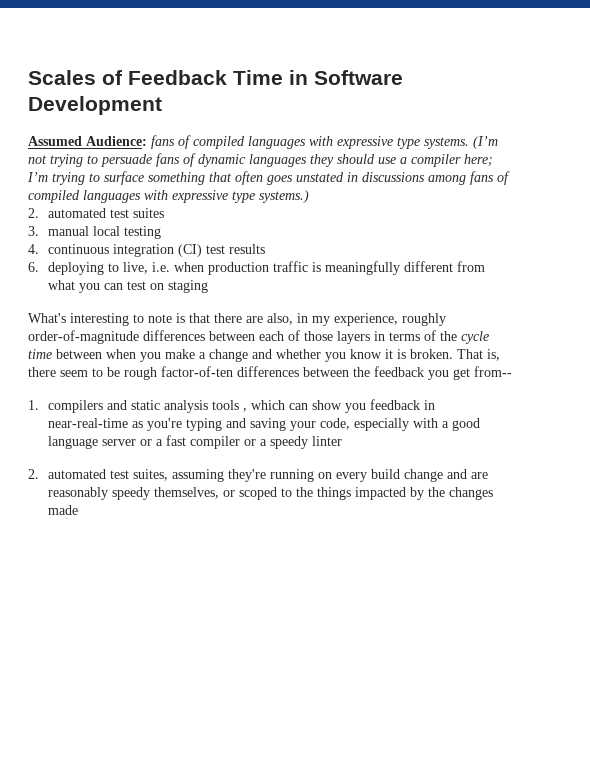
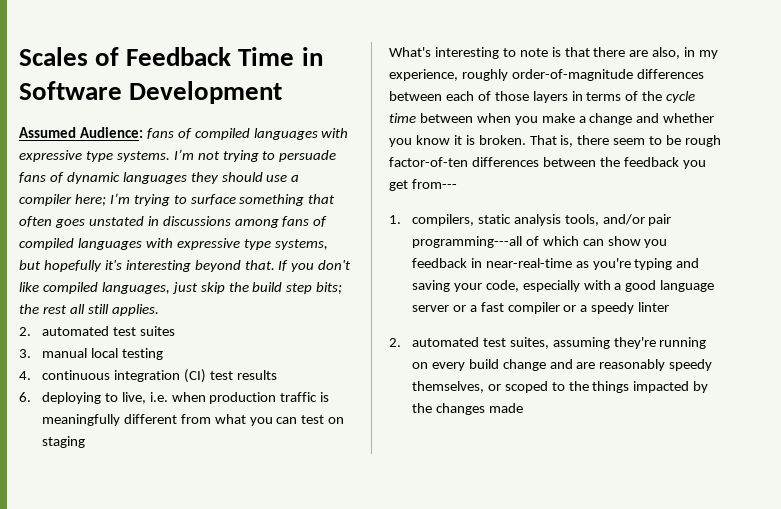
- (I’m not trying to persuade fans of dynamic languages they should use a compiler here; I’m trying to surface something that often goes unstated in discussions among fans of compiled languages with expressive type systems.)
+ I’m not trying to persuade fans of dynamic languages they should use a compiler here; I’m trying to surface something that often goes unstated in discussions among fans of compiled languages with expressive type systems, but hopefully it's interesting beyond that. If you don't like compiled languages, just skip the build step bits; the rest all still applies.
- That is, there seem to be rough factor-of-ten differences between the feedback you get from--
+ That is, there seem to be rough factor-of-ten differences between the feedback you get from---
- 1. compilers and static analysis tools , which can show you feedback in near-real-time as you're typing and saving your code, especially with a good language server or a fast compiler or a speedy linter
+ 1. compilers, static analysis tools, and/or pair programming---all of which can show you feedback in near-real-time as you're typing and saving your code, especially with a good language server or a fast compiler or a speedy linter

